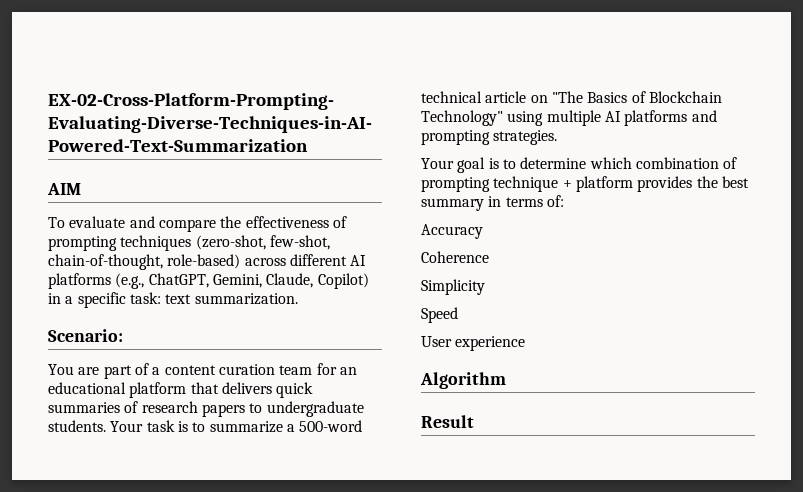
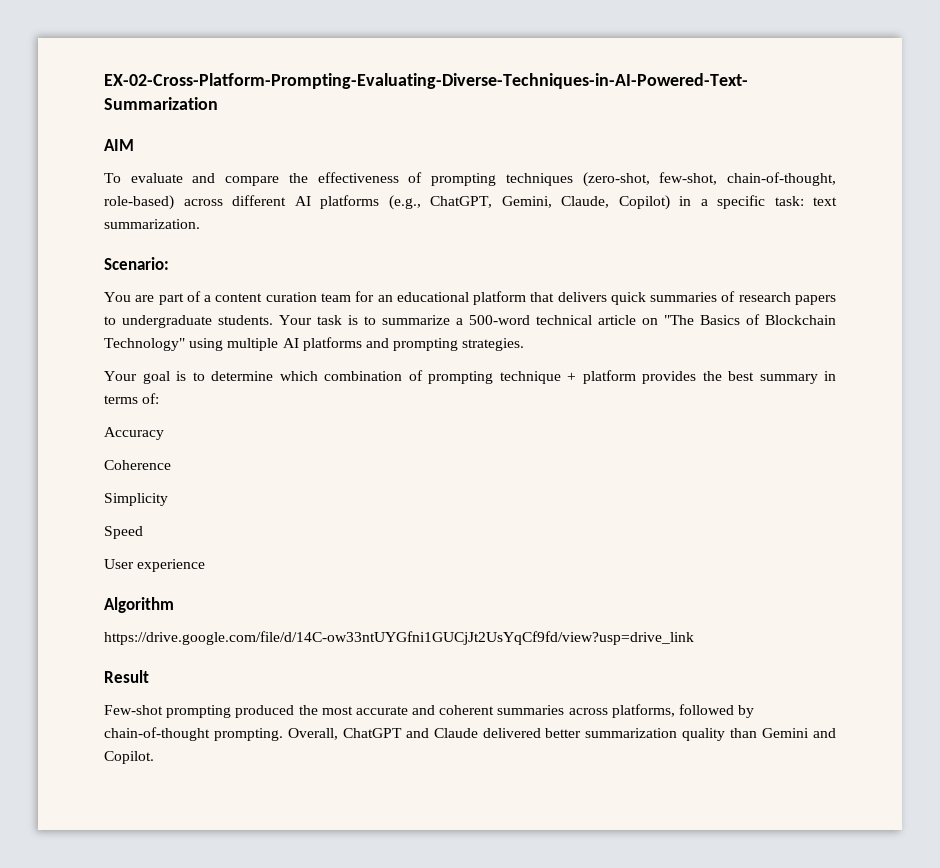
+ https://drive.google.com/file/d/14C-ow33ntUYGfni1GUCjJt2UsYqCf9fd/view?usp=drive_link
+ Few-shot prompting produced the most accurate and coherent summaries across platforms, followed by chain-of-thought prompting. Overall, ChatGPT and Claude delivered better summarization quality than Gemini and Copilot.

